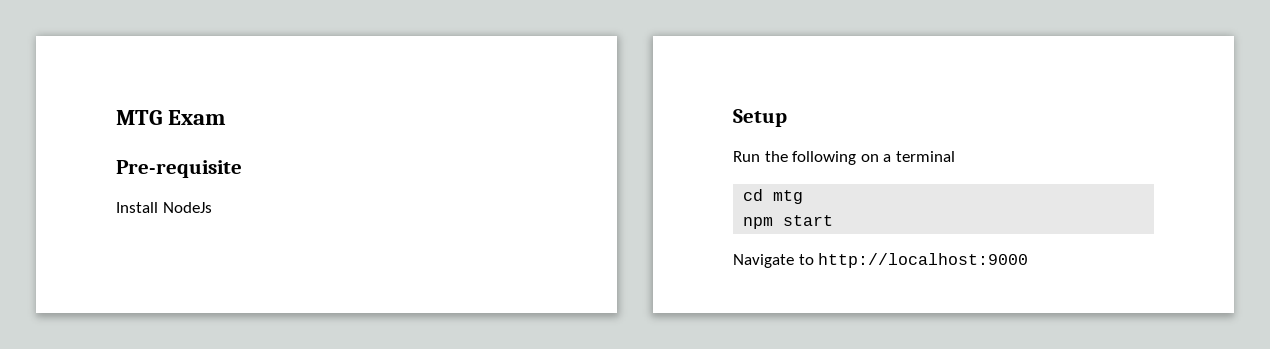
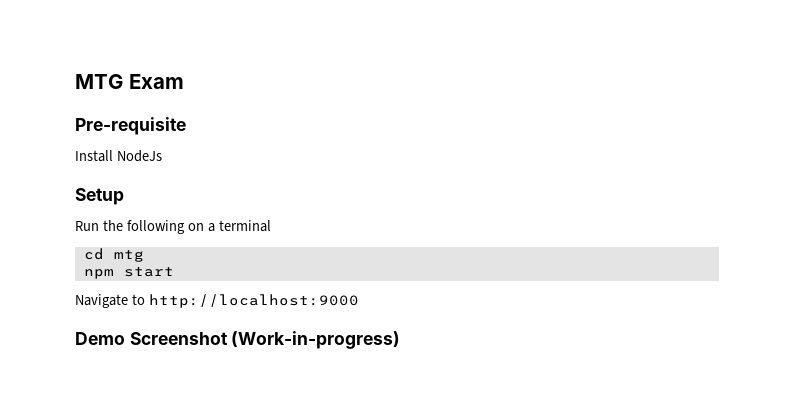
+ Demo Screenshot (Work-in-progress)

